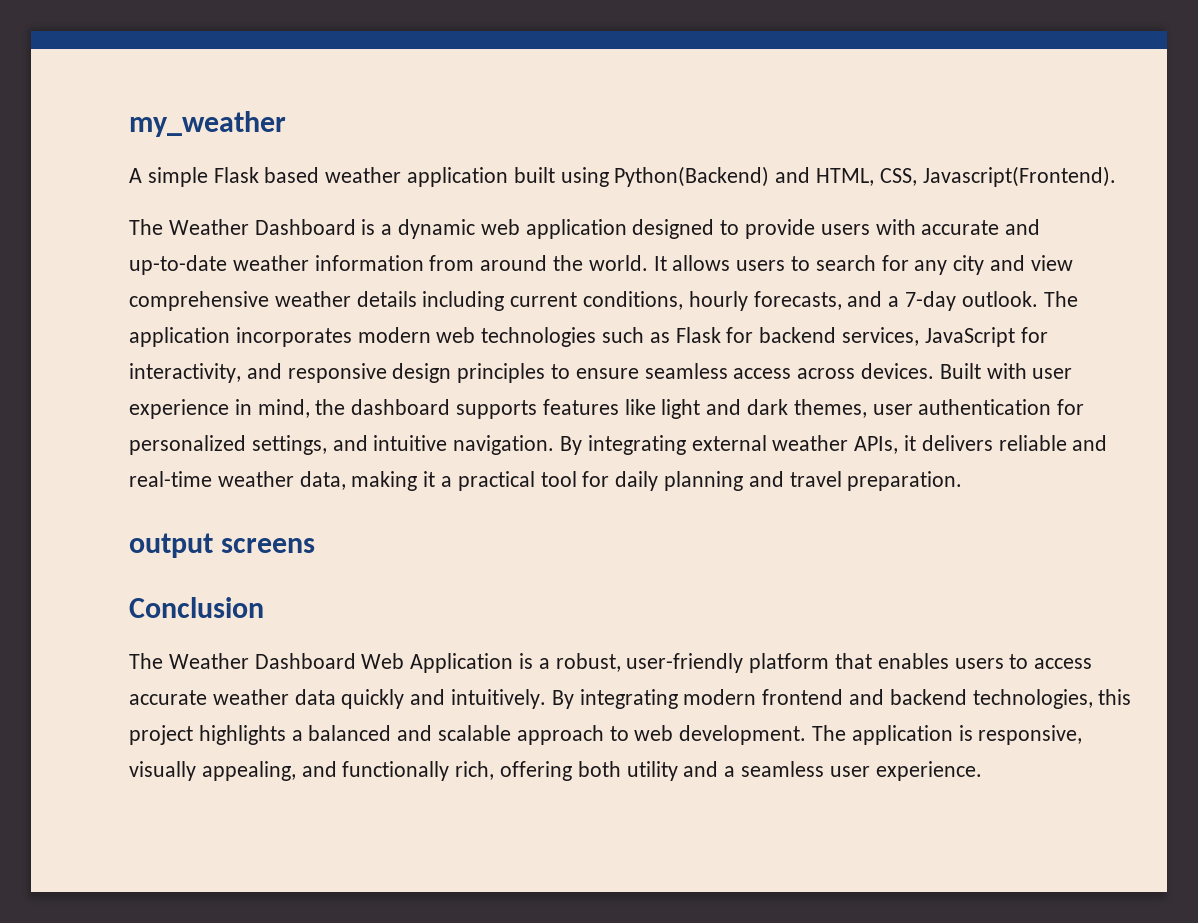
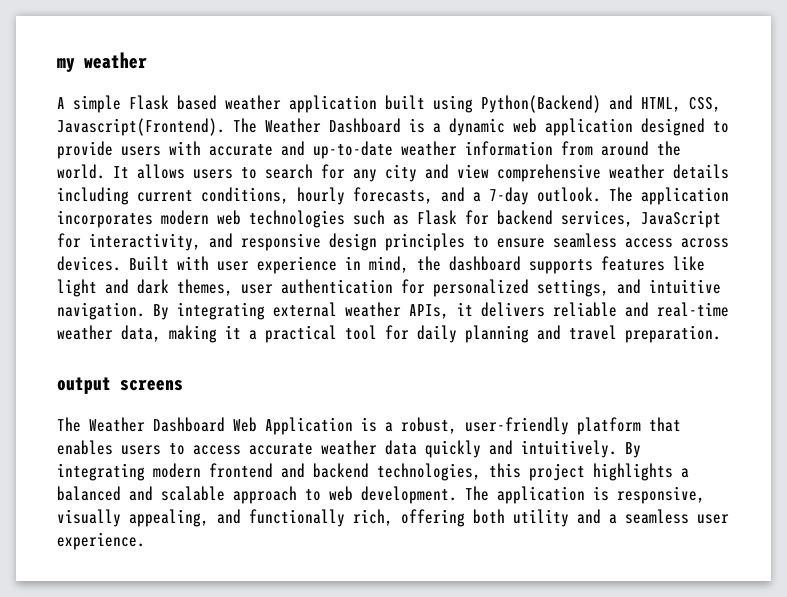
- my_weather
+ my weather
- A simple Flask based weather application built using Python(Backend) and HTML, CSS, Javascript(Frontend).
- The Weather Dashboard is a dynamic web application designed to provide users with accurate and up-to-date weather information from around the world.
+ A simple Flask based weather application built using Python(Backend) and HTML, CSS, Javascript(Frontend). The Weather Dashboard is a dynamic web application designed to provide users with accurate and up-to-date weather information from around the world.
- Conclusion

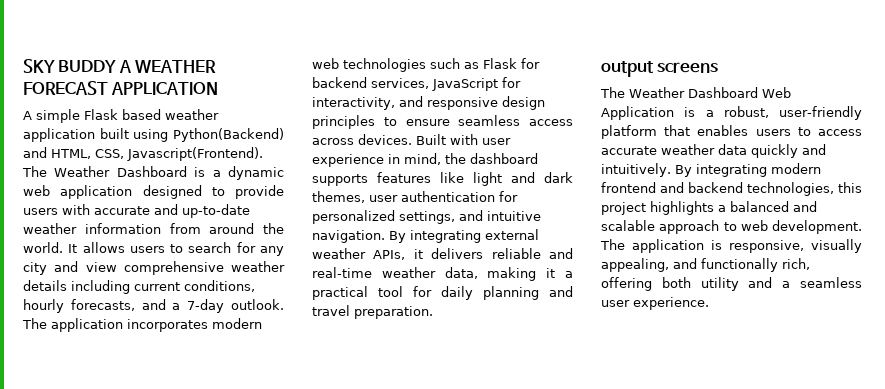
- my weather
+ SKY BUDDY A WEATHER FORECAST APPLICATION

